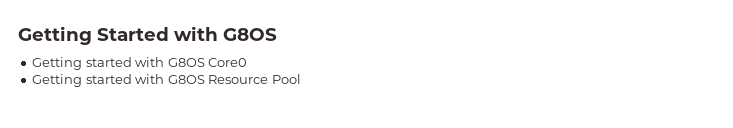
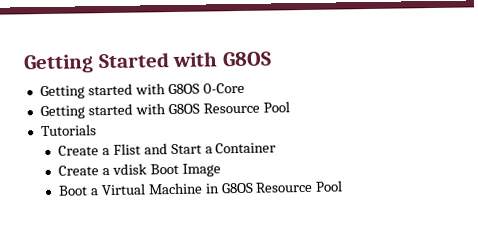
- Getting started with G8OS Core0
+ Getting started with G8OS 0-Core
+ Tutorials
+ Create a Flist and Start a Container
+ Create a vdisk Boot Image
+ Boot a Virtual Machine in G8OS Resource Pool

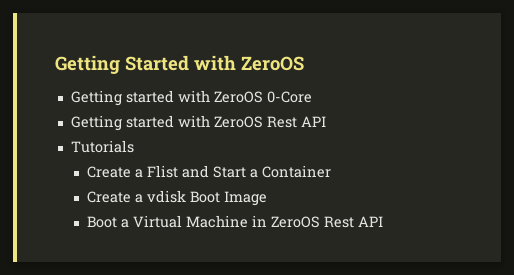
- Getting Started with G8OS
- Getting started with G8OS 0-Core
+ Getting Started with ZeroOS
+ Getting started with ZeroOS 0-Core
- Getting started with G8OS Resource Pool
+ Getting started with ZeroOS Rest API
- Boot a Virtual Machine in G8OS Resource Pool
+ Boot a Virtual Machine in ZeroOS Rest API

